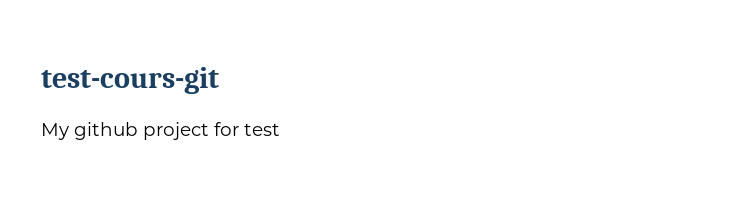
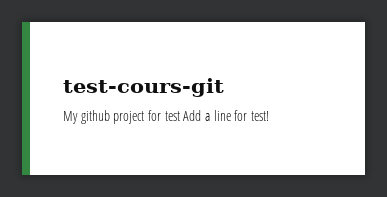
- My github project for test
+ My github project for test Add a line for test!

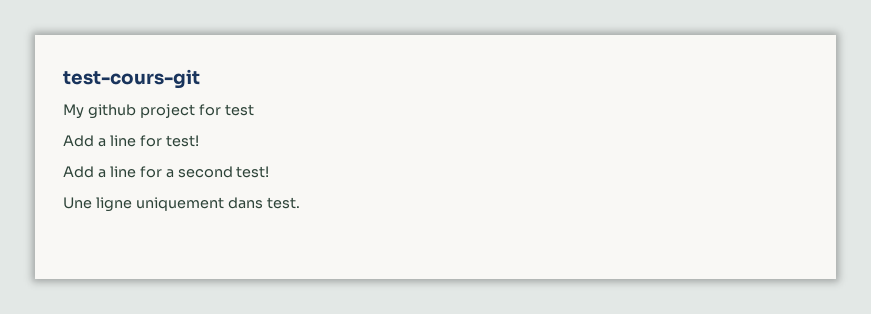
- My github project for test Add a line for test!
+ My github project for test
+ Add a line for test!
+ Add a line for a second test!
+ Une ligne uniquement dans test.

